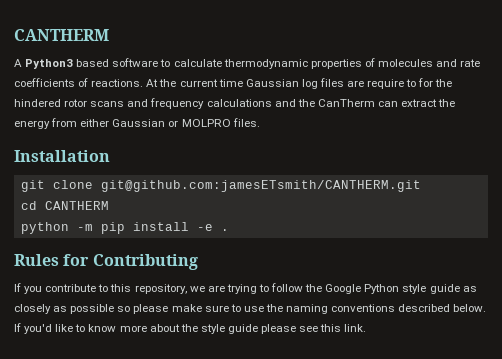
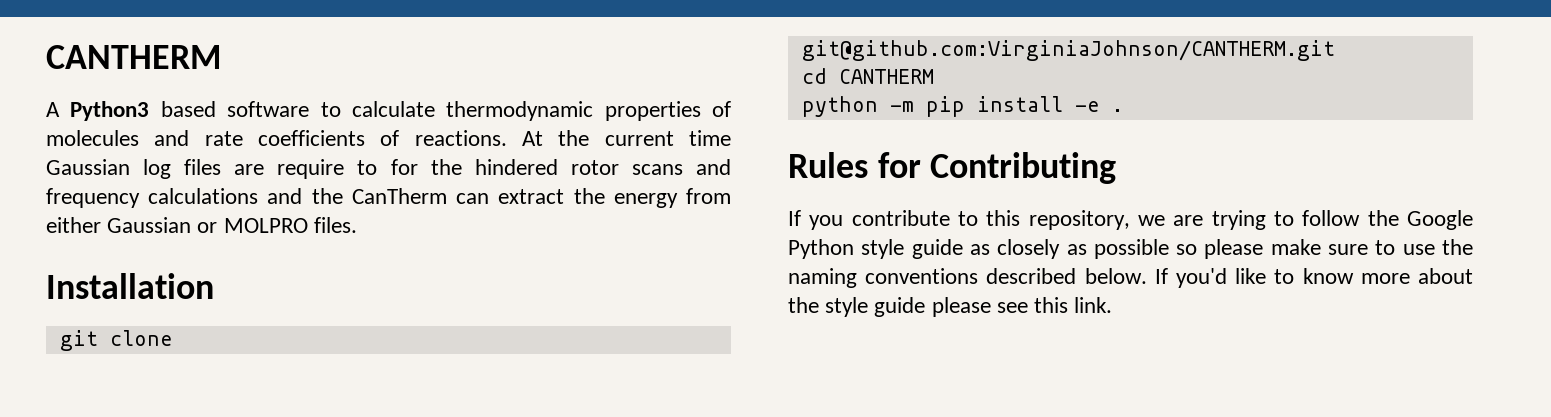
- git clone git@github.com:jamesETsmith/CANTHERM.git
+ git clone git@github.com:VirginiaJohnson/CANTHERM.git

